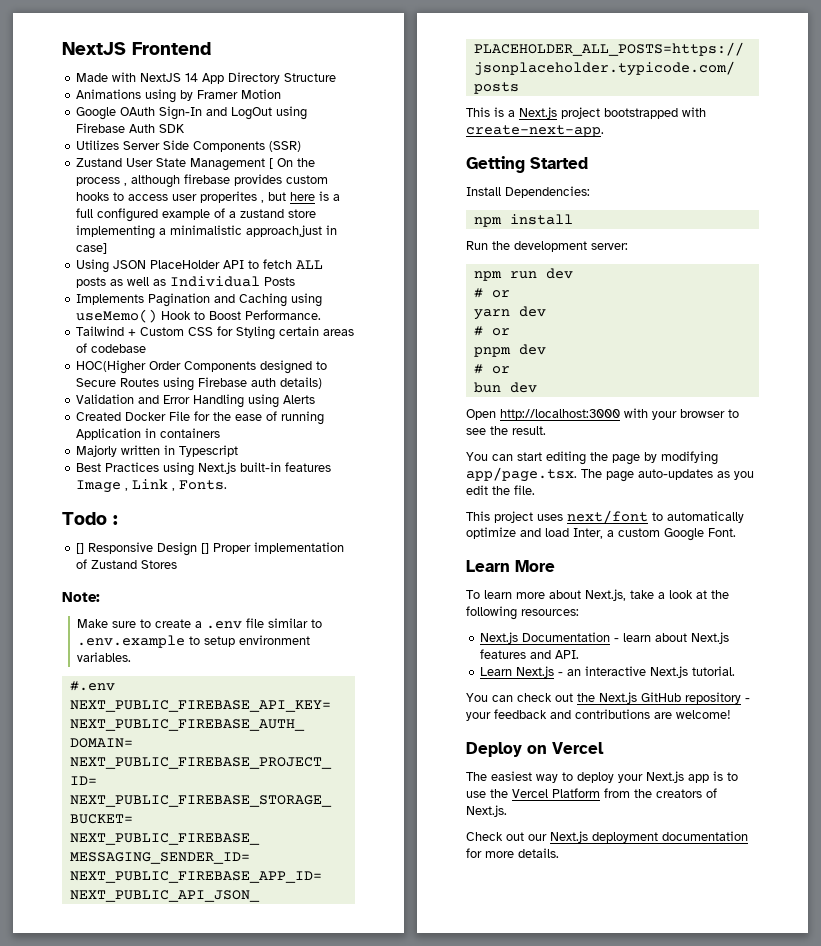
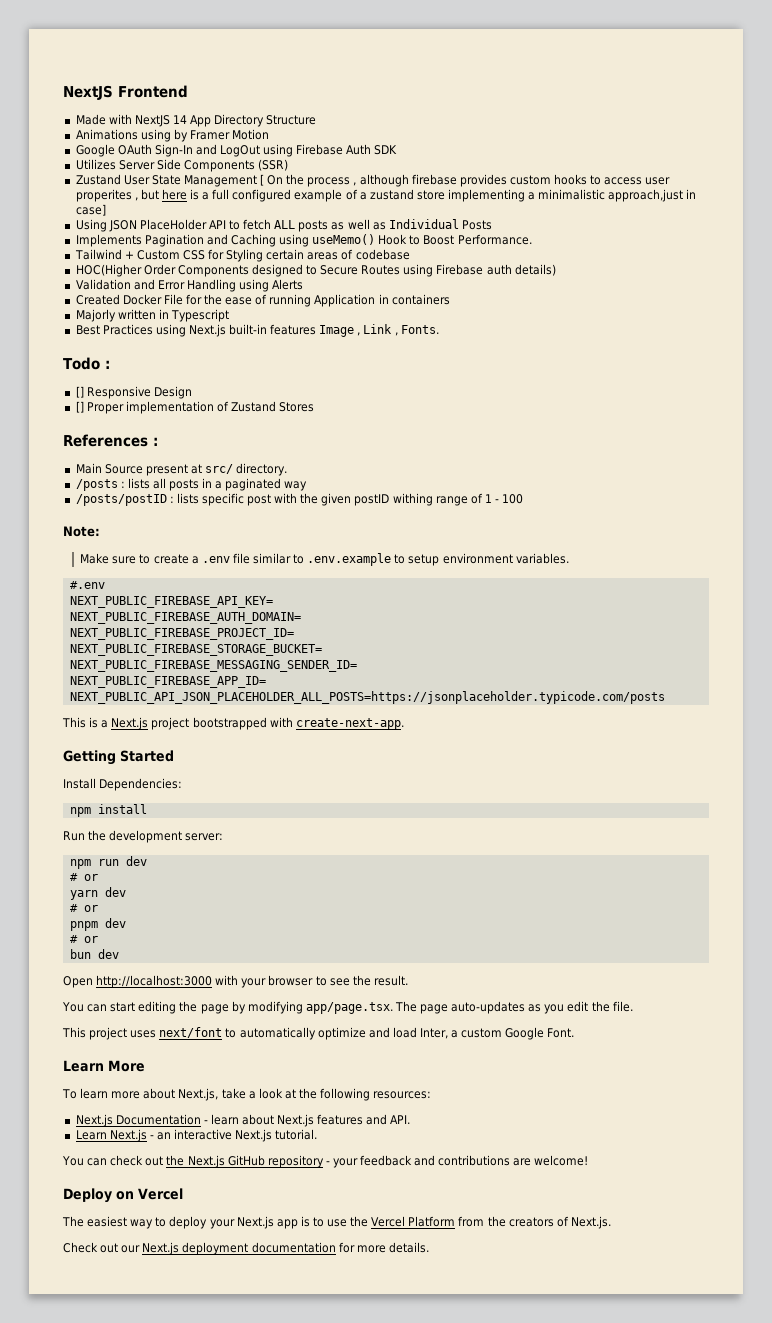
- [] Responsive Design [] Proper implementation of Zustand Stores
+ [] Responsive Design
+ [] Proper implementation of Zustand Stores
+ References :
+ Main Source present at src/ directory.
+ /posts : lists all posts in a paginated way
+ /posts/postID : lists specific post with the given postID withing range of 1 - 100

